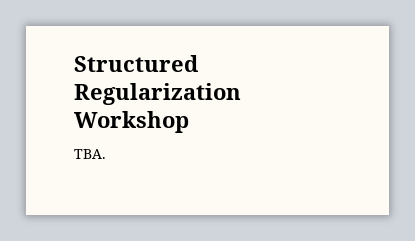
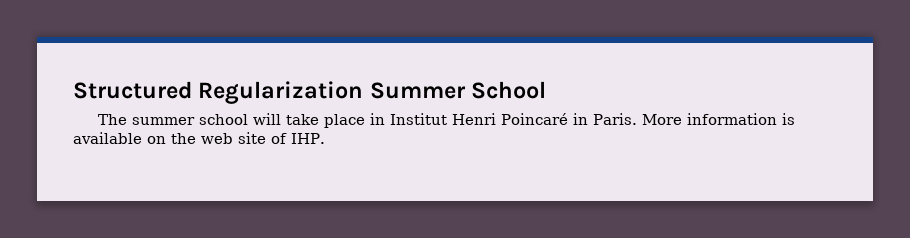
- Structured Regularization Workshop
- TBA.
+ Structured Regularization Summer School
+ The summer school will take place in Institut Henri Poincaré in Paris. More information is available on the web site of IHP.

